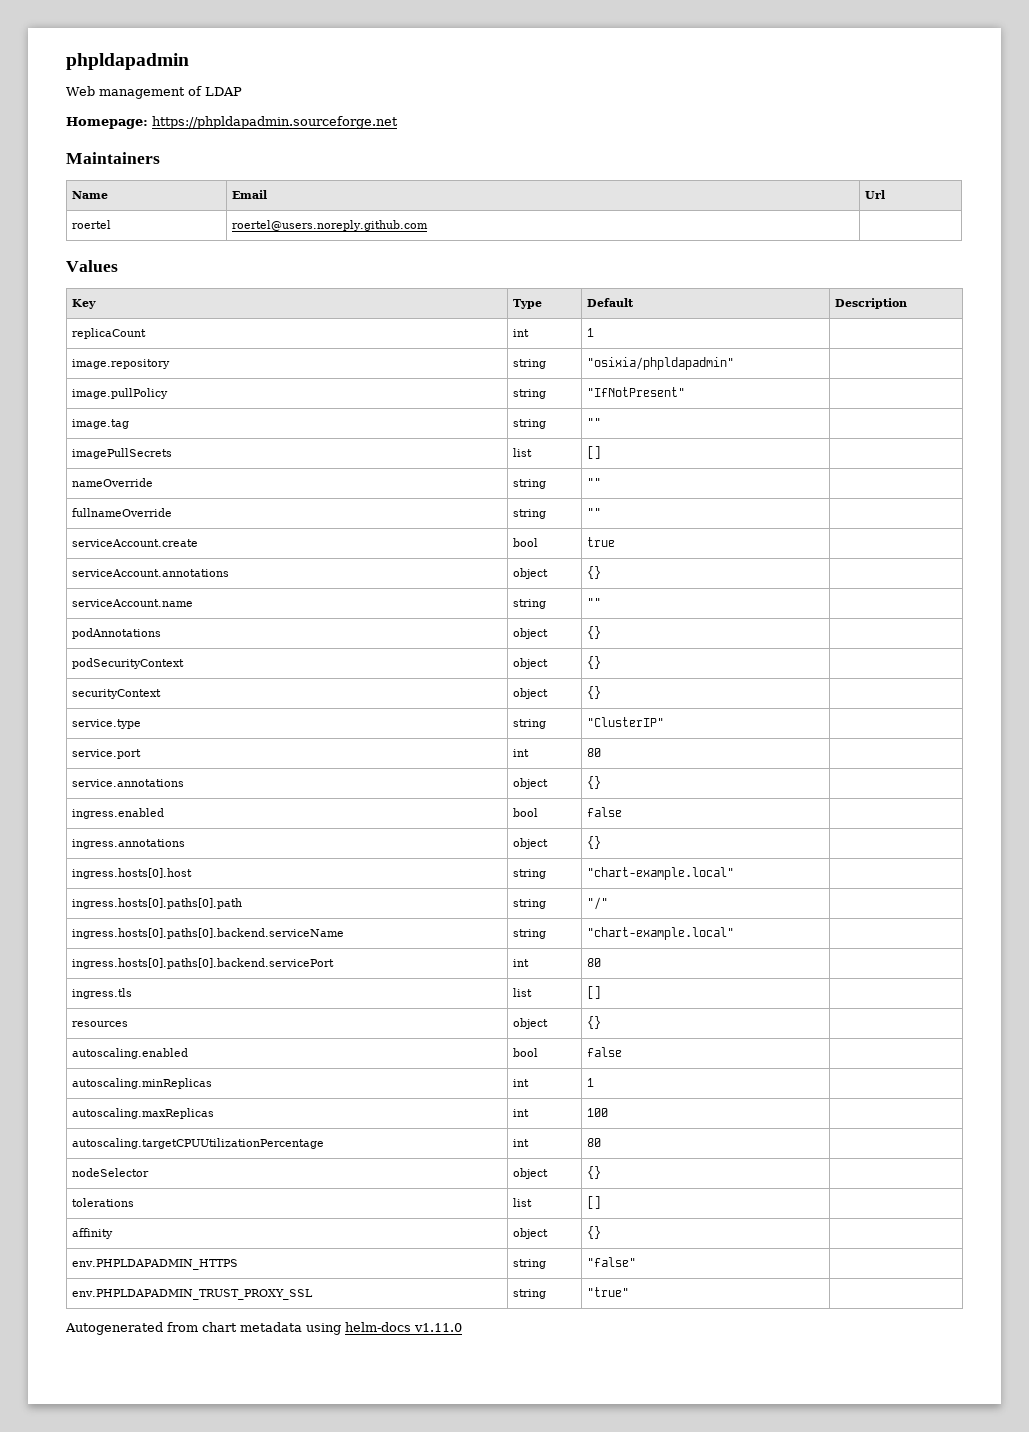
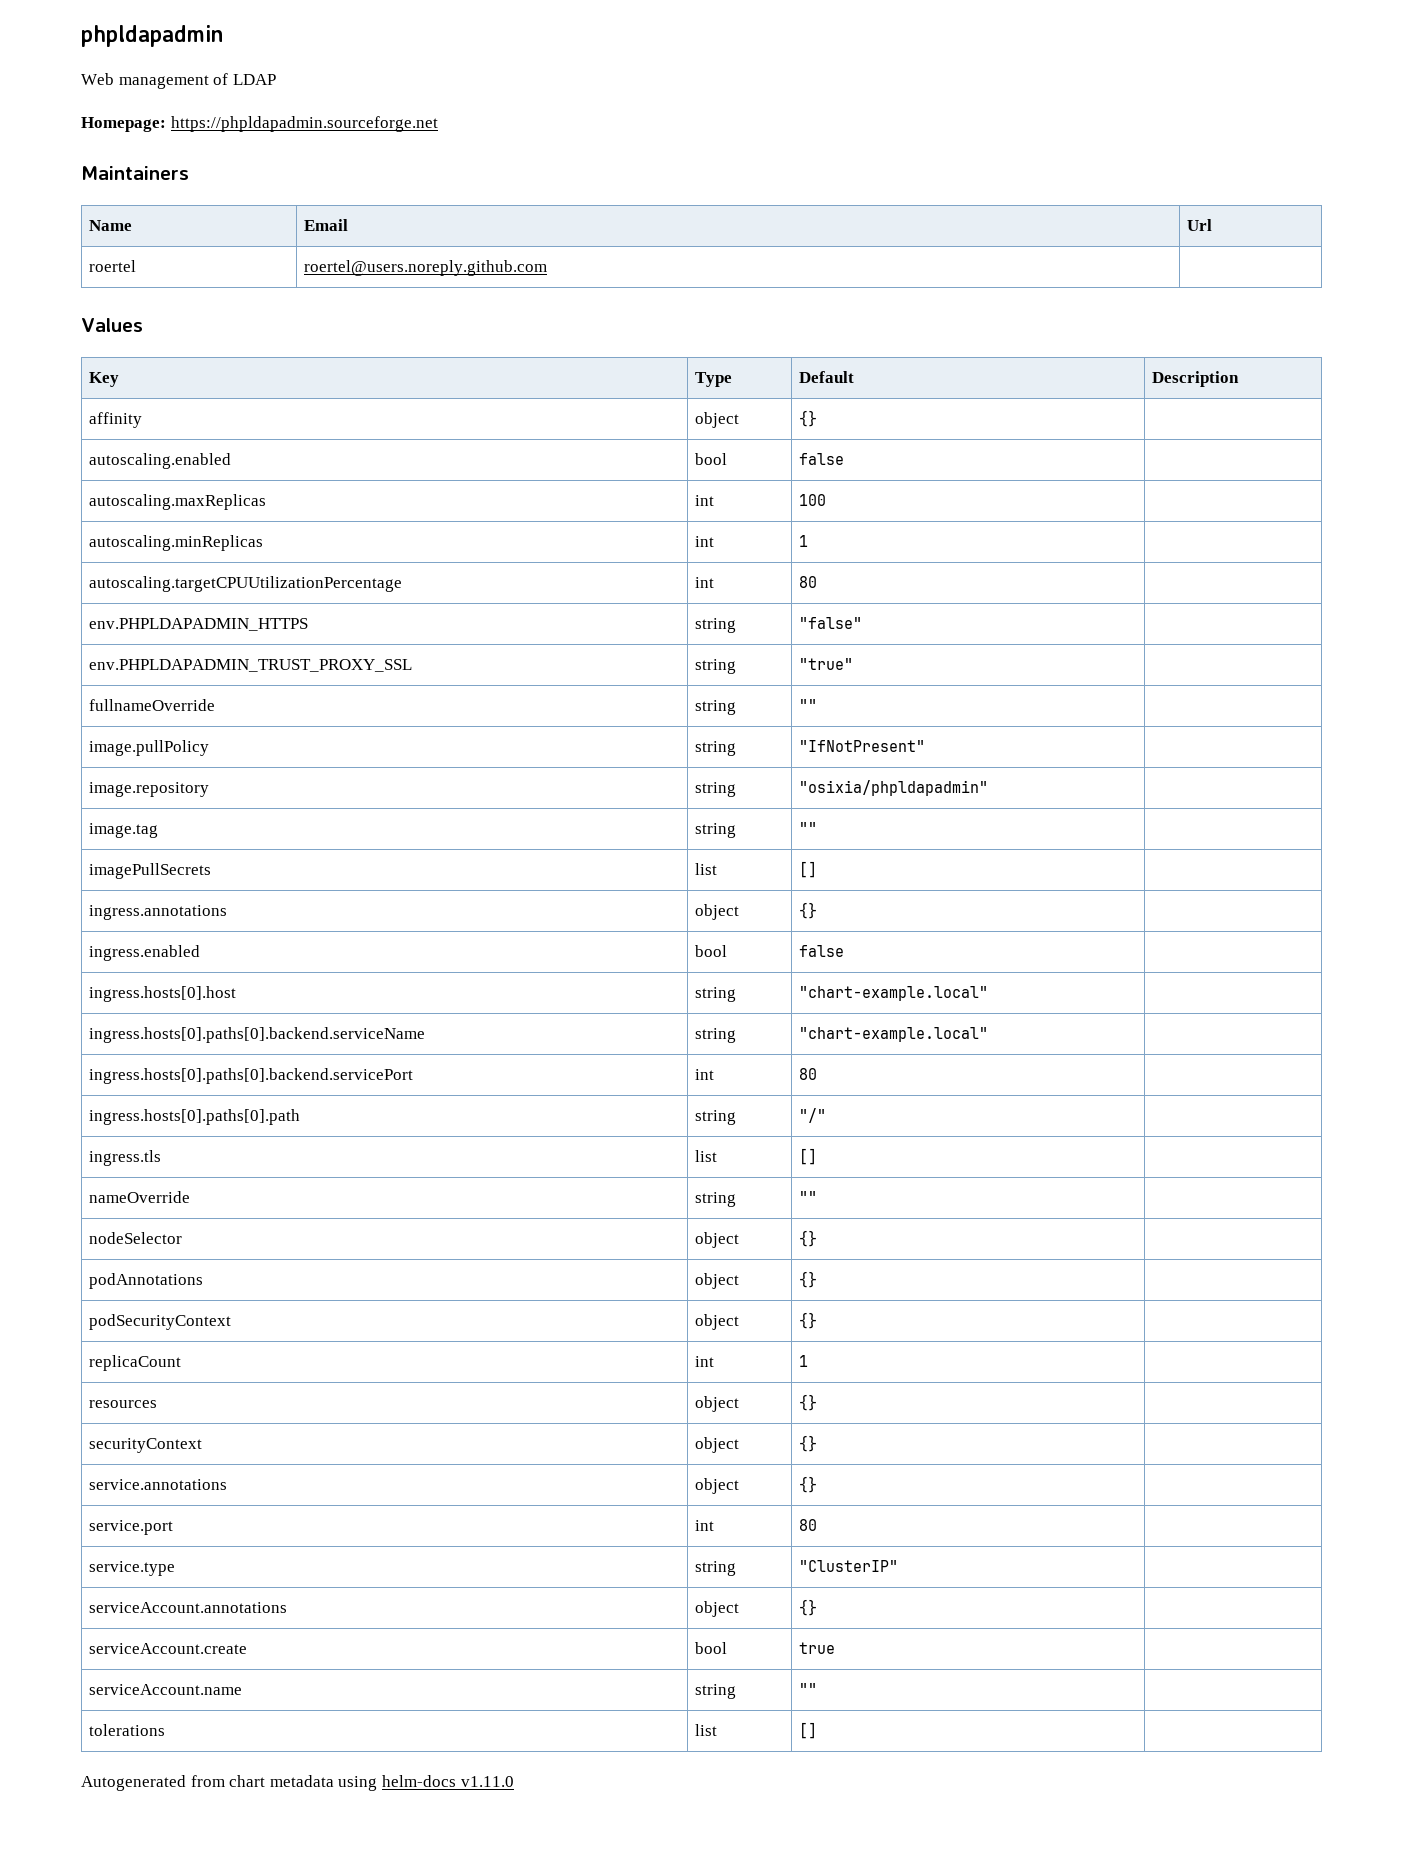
- replicaCount | int | 1 |
+ affinity | object | {} |
+ autoscaling.enabled | bool | false |
+ autoscaling.maxReplicas | int | 100 |
+ autoscaling.minReplicas | int | 1 |
+ autoscaling.targetCPUUtilizationPercentage | int | 80 |
+ env.PHPLDAPADMIN_HTTPS | string | "false" |
+ env.PHPLDAPADMIN_TRUST_PROXY_SSL | string | "true" |
+ fullnameOverride | string | "" |
+ image.pullPolicy | string | "IfNotPresent" |
- image.pullPolicy | string | "IfNotPresent" |
+ ingress.annotations | object | {} |
+ ingress.enabled | bool | false |
+ ingress.hosts[0].host | string | "chart-example.local" |
+ ingress.hosts[0].paths[0].backend.serviceName | string | "chart-example.local" |
+ ingress.hosts[0].paths[0].backend.servicePort | int | 80 |
+ ingress.hosts[0].paths[0].path | string | "/" |
+ ingress.tls | list | [] |
  nameOverride | string | "" |
- fullnameOverride | string | "" |
- serviceAccount.create | bool | true |
- serviceAccount.annotations | object | {} |
- serviceAccount.name | string | "" |
+ nodeSelector | object | {} |
+ replicaCount | int | 1 |
+ resources | object | {} |
  securityContext | object | {} |
+ service.annotations | object | {} |
+ service.port | int | 80 |
- service.port | int | 80 |
- service.annotations | object | {} |
- ingress.enabled | bool | false |
- ingress.annotations | object | {} |
- ingress.hosts[0].host | string | "chart-example.local" |
- ingress.hosts[0].paths[0].path | string | "/" |
- ingress.hosts[0].paths[0].backend.serviceName | string | "chart-example.local" |
- ingress.hosts[0].paths[0].backend.servicePort | int | 80 |
- ingress.tls | list | [] |
- resources | object | {} |
- autoscaling.enabled | bool | false |
- autoscaling.minReplicas | int | 1 |
- autoscaling.maxReplicas | int | 100 |
- autoscaling.targetCPUUtilizationPercentage | int | 80 |
- nodeSelector | object | {} |
+ serviceAccount.annotations | object | {} |
+ serviceAccount.create | bool | true |
+ serviceAccount.name | string | "" |
  tolerations | list | [] |
- affinity | object | {} |
- env.PHPLDAPADMIN_HTTPS | string | "false" |
- env.PHPLDAPADMIN_TRUST_PROXY_SSL | string | "true" |

